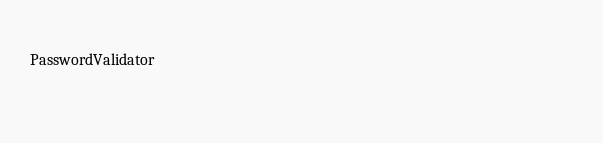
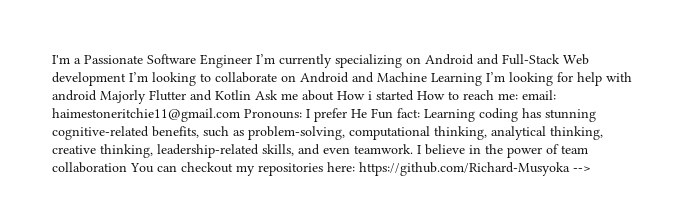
- PasswordValidator
+ I'm a Passionate Software Engineer I’m currently specializing on Android and Full-Stack Web development I’m looking to collaborate on Android and Machine Learning I’m looking for help with android Majorly Flutter and Kotlin Ask me about How i started How to reach me: email: haimestoneritchie11@gmail.com Pronouns: I prefer He Fun fact: Learning coding has stunning cognitive-related benefits, such as problem-solving, computational thinking, analytical thinking, creative thinking, leadership-related skills, and even teamwork. I believe in the power of team collaboration You can checkout my repositories here: https://github.com/Richard-Musyoka -->

